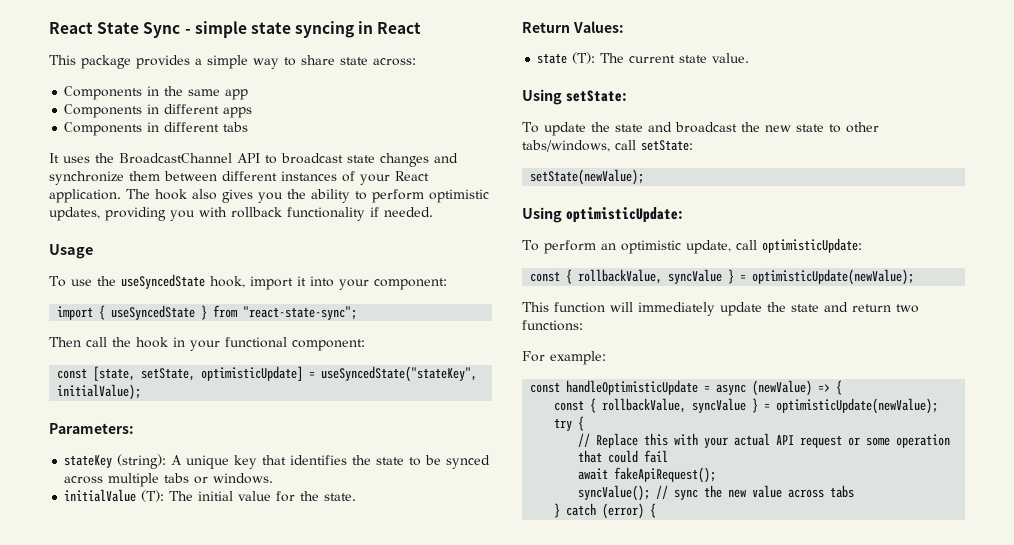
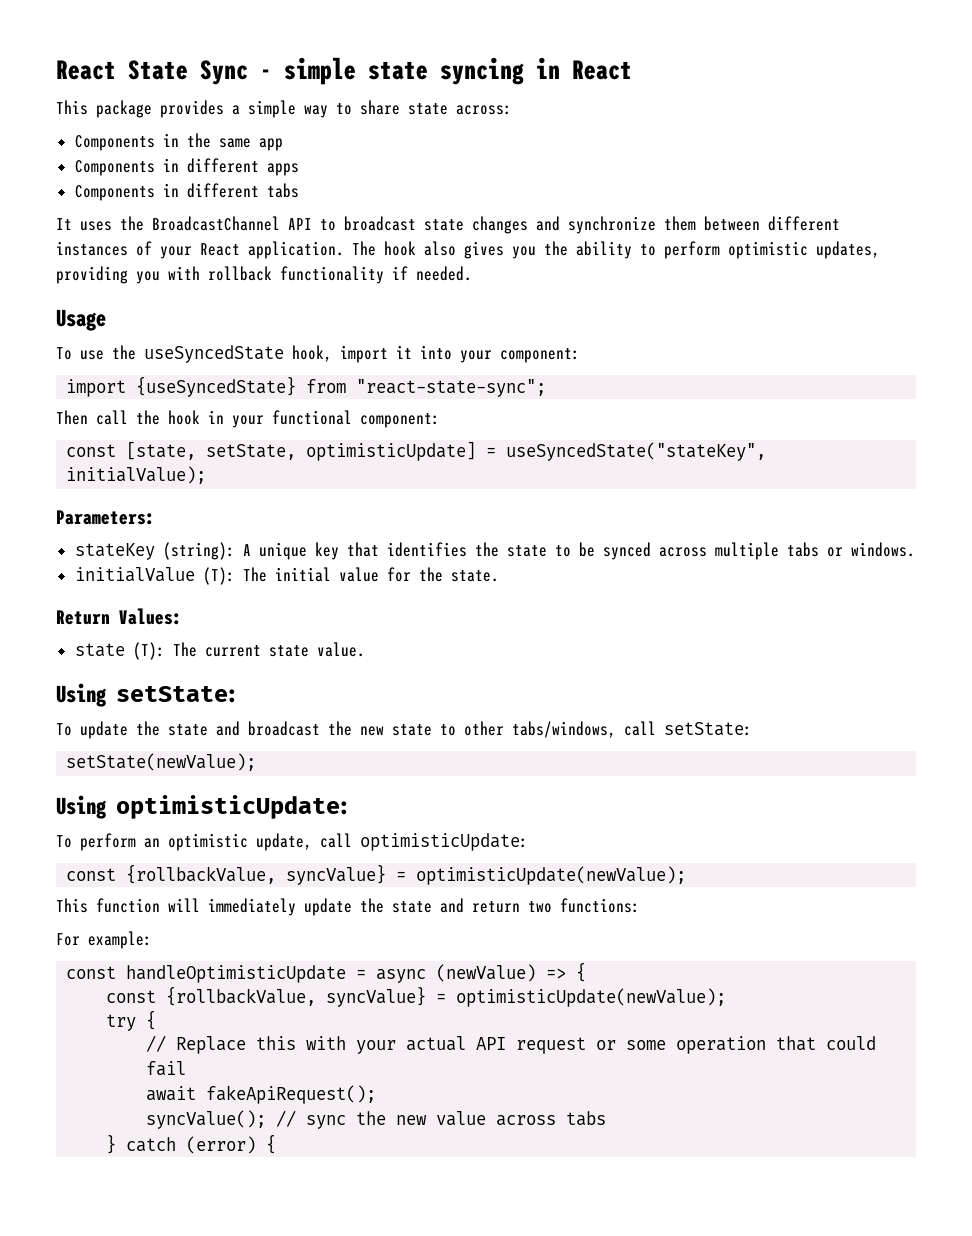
- import { useSyncedState } from "react-state-sync";
+ import {useSyncedState} from "react-state-sync";
  To perform an optimistic update, call optimisticUpdate:
- const { rollbackValue, syncValue } = optimisticUpdate(newValue);
+ const {rollbackValue, syncValue} = optimisticUpdate(newValue);
  const handleOptimisticUpdate = async (newValue) => {
- const { rollbackValue, syncValue } = optimisticUpdate(newValue);
+ const {rollbackValue, syncValue} = optimisticUpdate(newValue);

